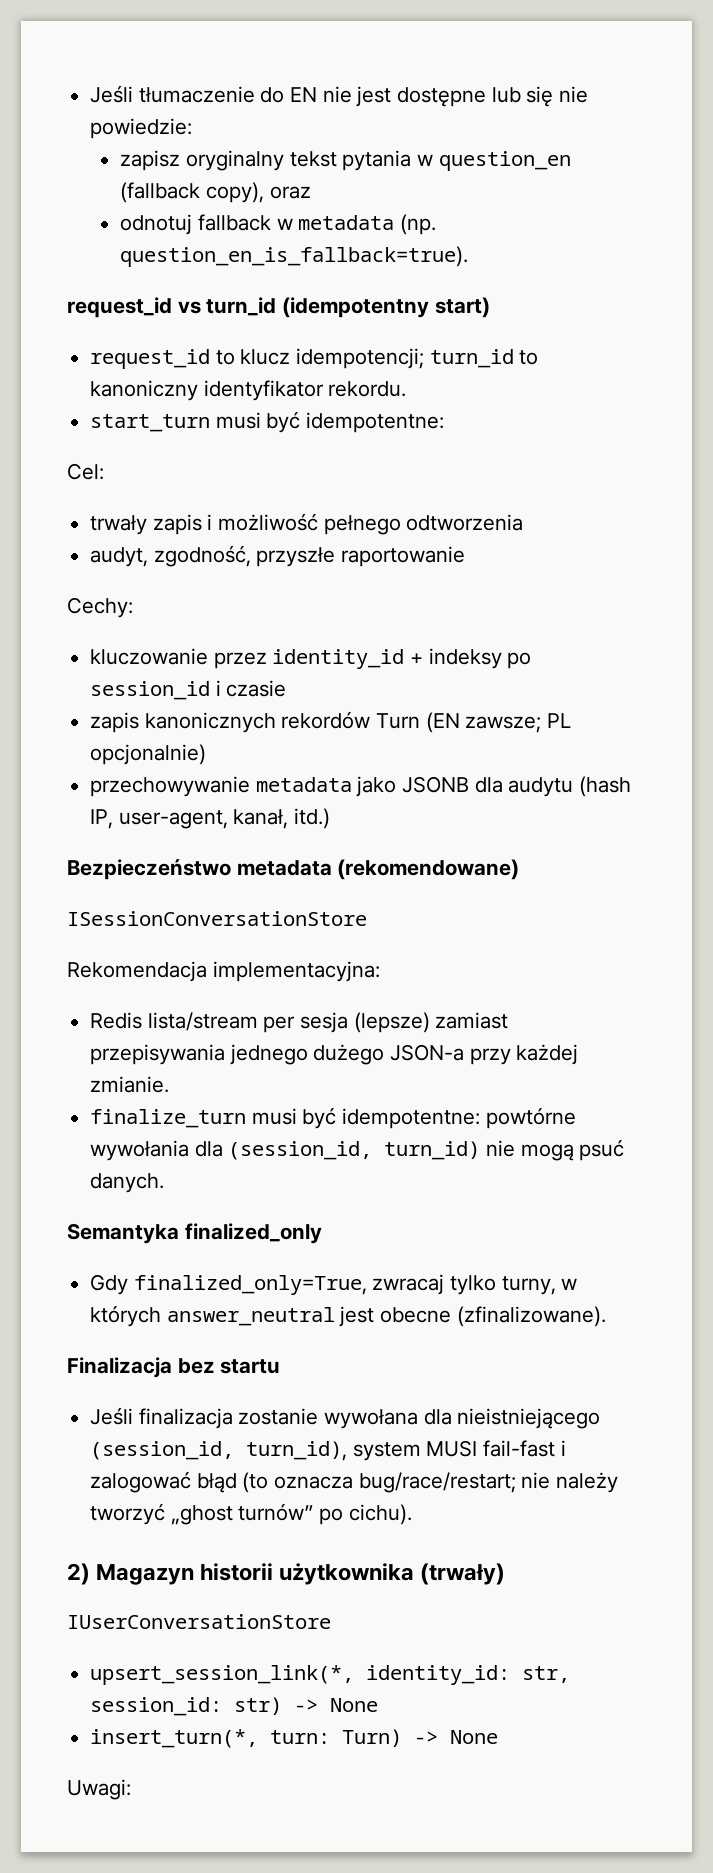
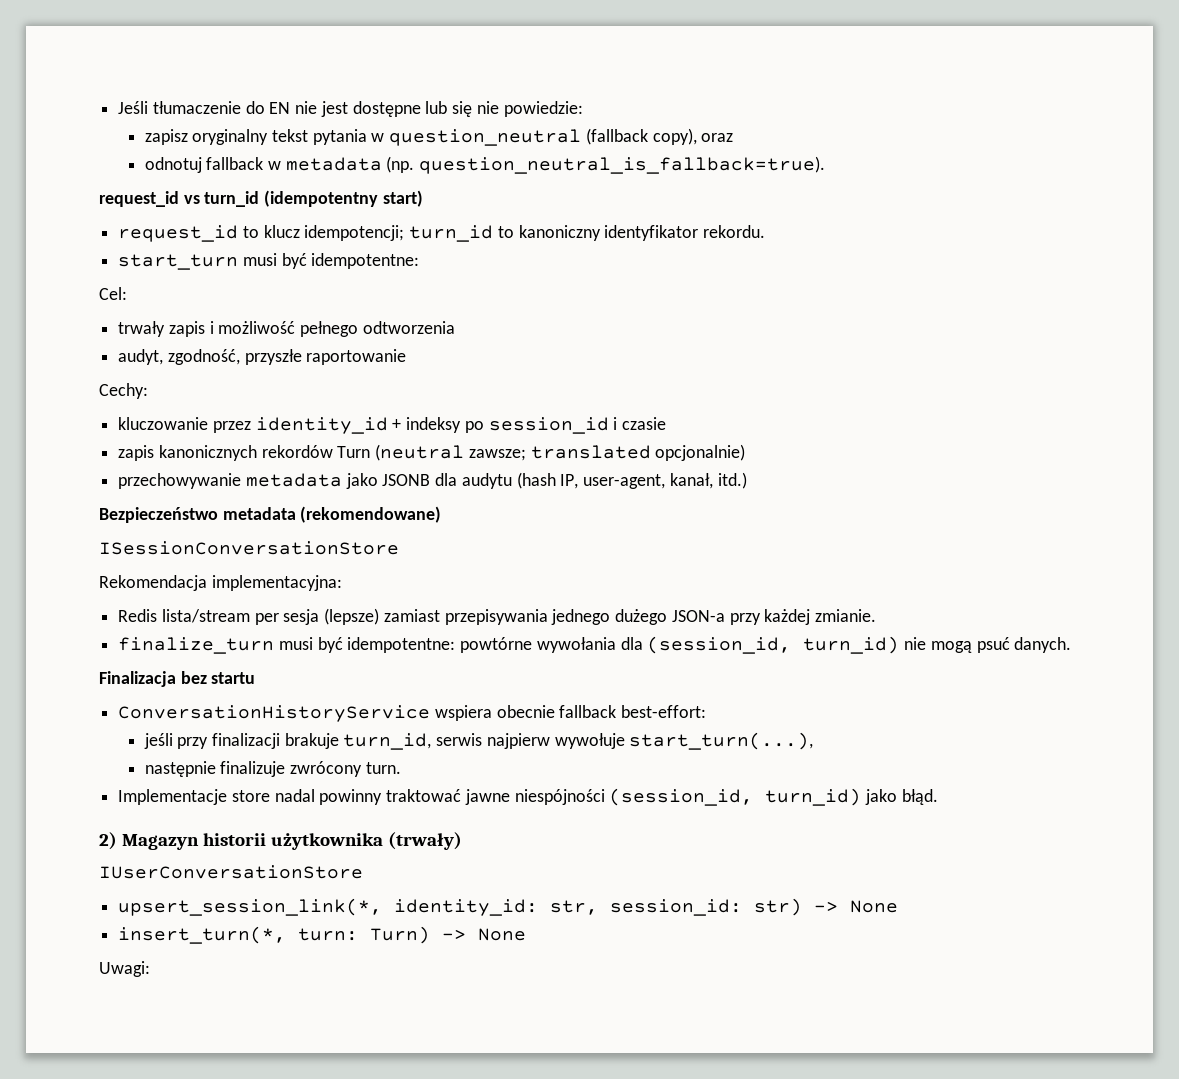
- zapisz oryginalny tekst pytania w question_en (fallback copy), oraz
+ zapisz oryginalny tekst pytania w question_neutral (fallback copy), oraz
- odnotuj fallback w metadata (np. question_en_is_fallback=true).
+ odnotuj fallback w metadata (np. question_neutral_is_fallback=true).
- zapis kanonicznych rekordów Turn (EN zawsze; PL opcjonalnie)
+ zapis kanonicznych rekordów Turn (neutral zawsze; translated opcjonalnie)
- Semantyka finalized_only
- Gdy finalized_only=True, zwracaj tylko turny, w których answer_neutral jest obecne (zfinalizowane).
  Finalizacja bez startu
- Jeśli finalizacja zostanie wywołana dla nieistniejącego (session_id, turn_id), system MUSI fail-fast i zalogować błąd (to oznacza bug/race/restart; nie należy tworzyć „ghost turnów” po cichu).
+ ConversationHistoryService wspiera obecnie fallback best-effort:
+ jeśli przy finalizacji brakuje turn_id, serwis najpierw wywołuje start_turn(...),
+ następnie finalizuje zwrócony turn.
+ Implementacje store nadal powinny traktować jawne niespójności (session_id, turn_id) jako błąd.

